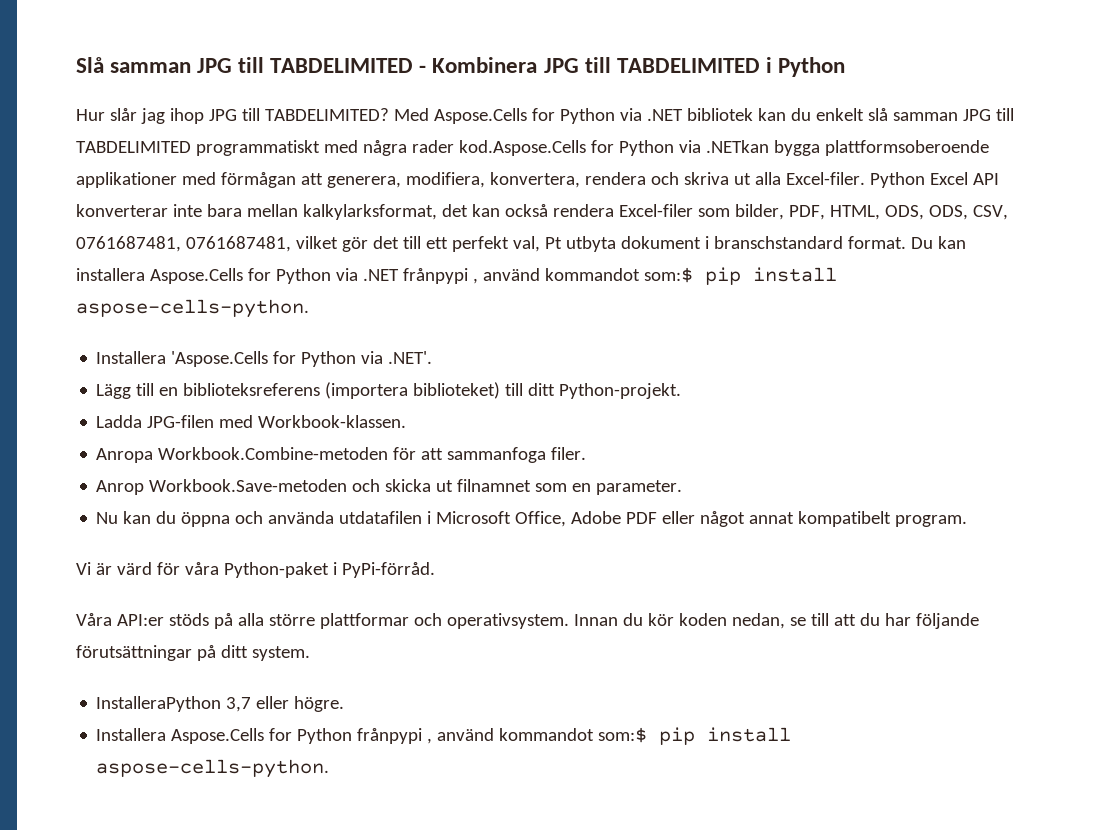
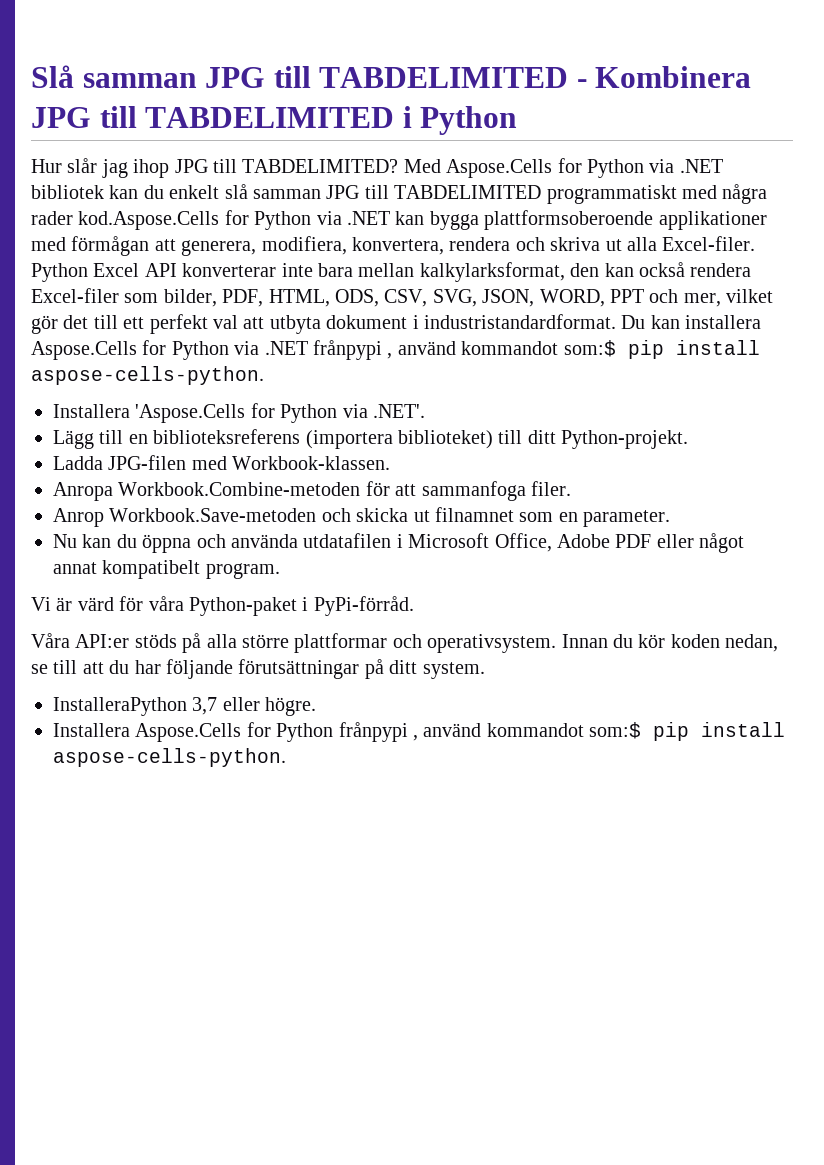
- Med Aspose.Cells for Python via .NET bibliotek kan du enkelt slå samman JPG till TABDELIMITED programmatiskt med några rader kod.Aspose.Cells for Python via .NETkan bygga plattformsoberoende applikationer med förmågan att generera, modifiera, konvertera, rendera och skriva ut alla Excel-filer.
+ Med Aspose.Cells for Python via .NET bibliotek kan du enkelt slå samman JPG till TABDELIMITED programmatiskt med några rader kod.Aspose.Cells for Python via .NET kan bygga plattformsoberoende applikationer med förmågan att generera, modifiera, konvertera, rendera och skriva ut alla Excel-filer.
- Python Excel API konverterar inte bara mellan kalkylarksformat, det kan också rendera Excel-filer som bilder, PDF, HTML, ODS, ODS, CSV, 0761687481, 0761687481, vilket gör det till ett perfekt val, Pt utbyta dokument i branschstandard format.
+ Python Excel API konverterar inte bara mellan kalkylarksformat, den kan också rendera Excel-filer som bilder, PDF, HTML, ODS, CSV, SVG, JSON, WORD, PPT och mer, vilket gör det till ett perfekt val att utbyta dokument i industristandardformat.

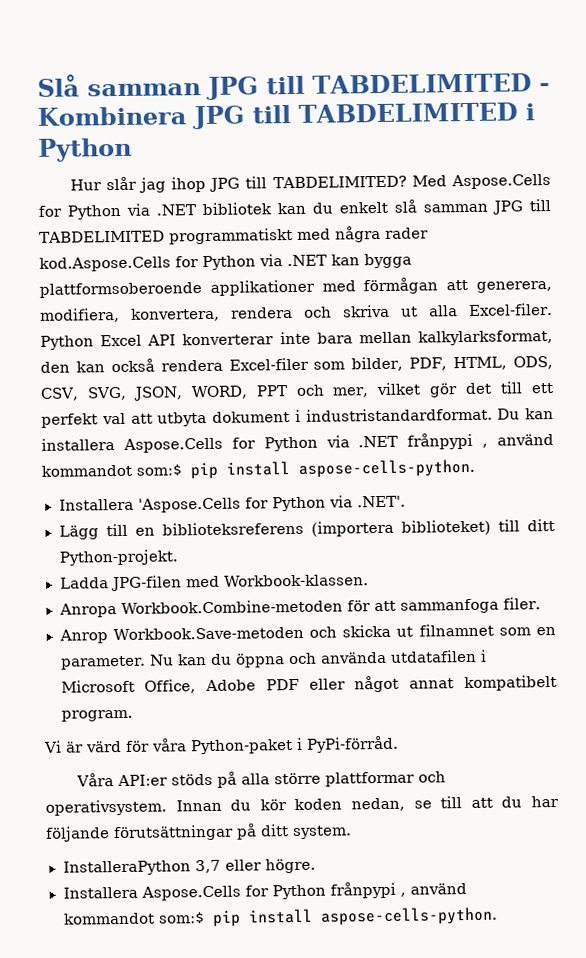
- Anrop Workbook.Save-metoden och skicka ut filnamnet som en parameter.
- Nu kan du öppna och använda utdatafilen i Microsoft Office, Adobe PDF eller något annat kompatibelt program.
+ Anrop Workbook.Save-metoden och skicka ut filnamnet som en parameter. Nu kan du öppna och använda utdatafilen i Microsoft Office, Adobe PDF eller något annat kompatibelt program.

